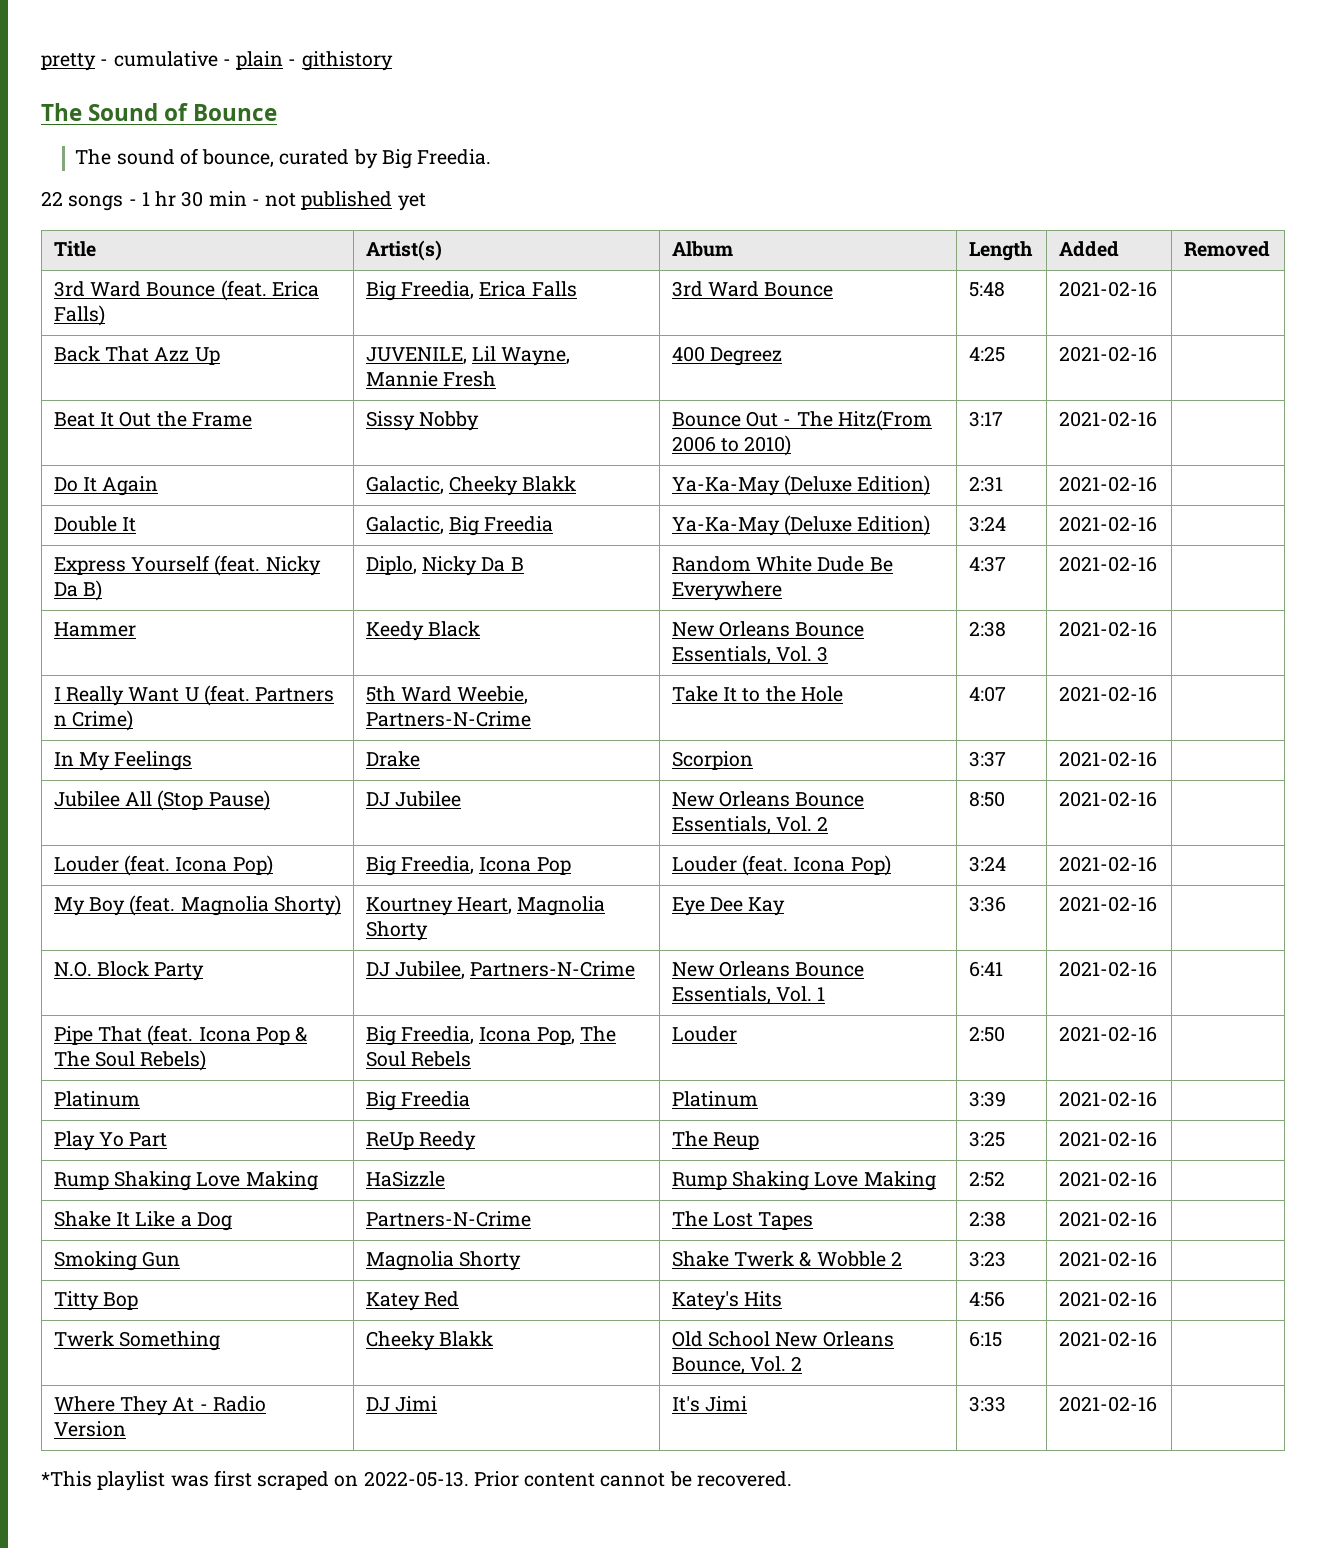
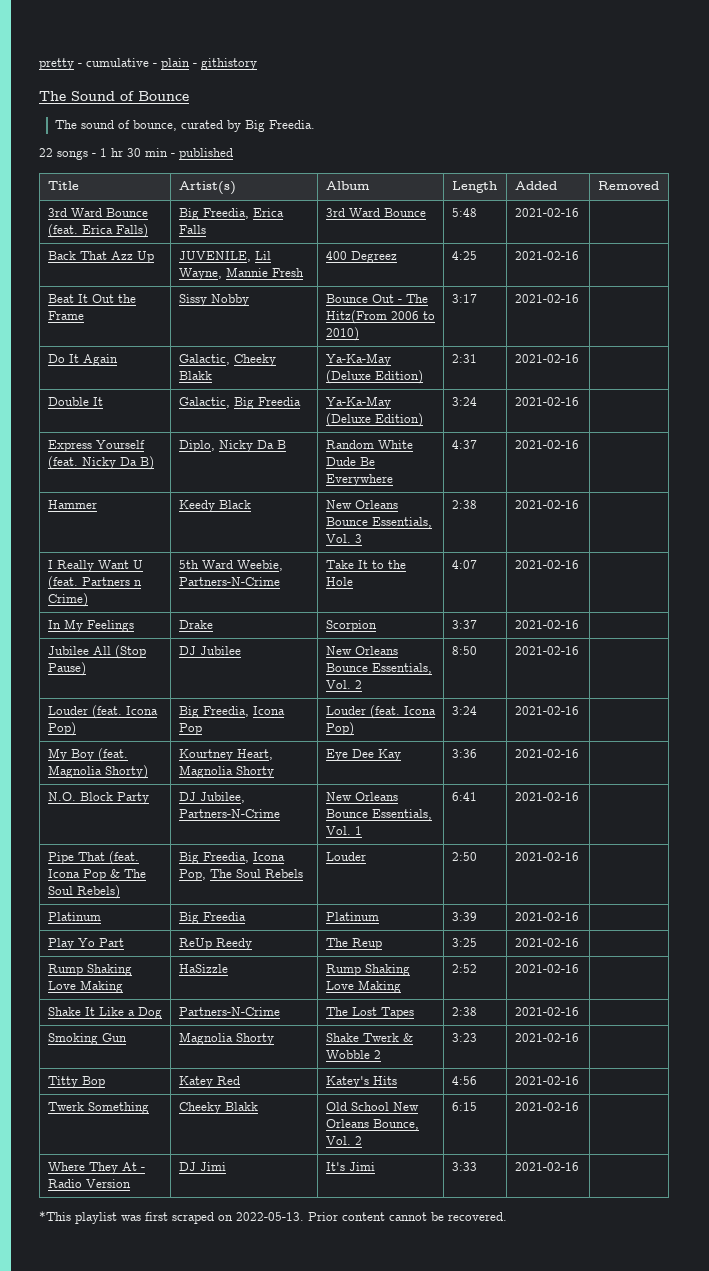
- 22 songs - 1 hr 30 min - not published yet
+ 22 songs - 1 hr 30 min - published

